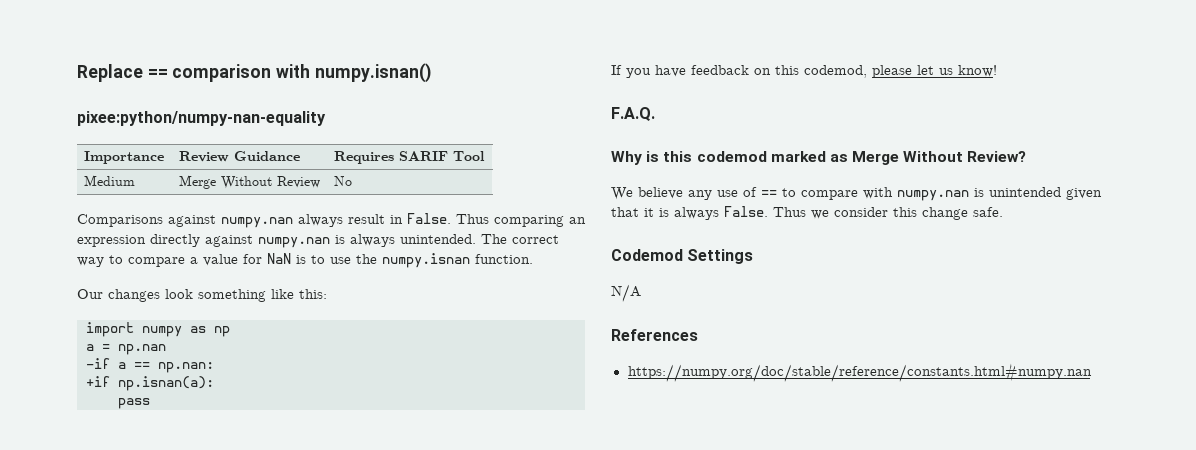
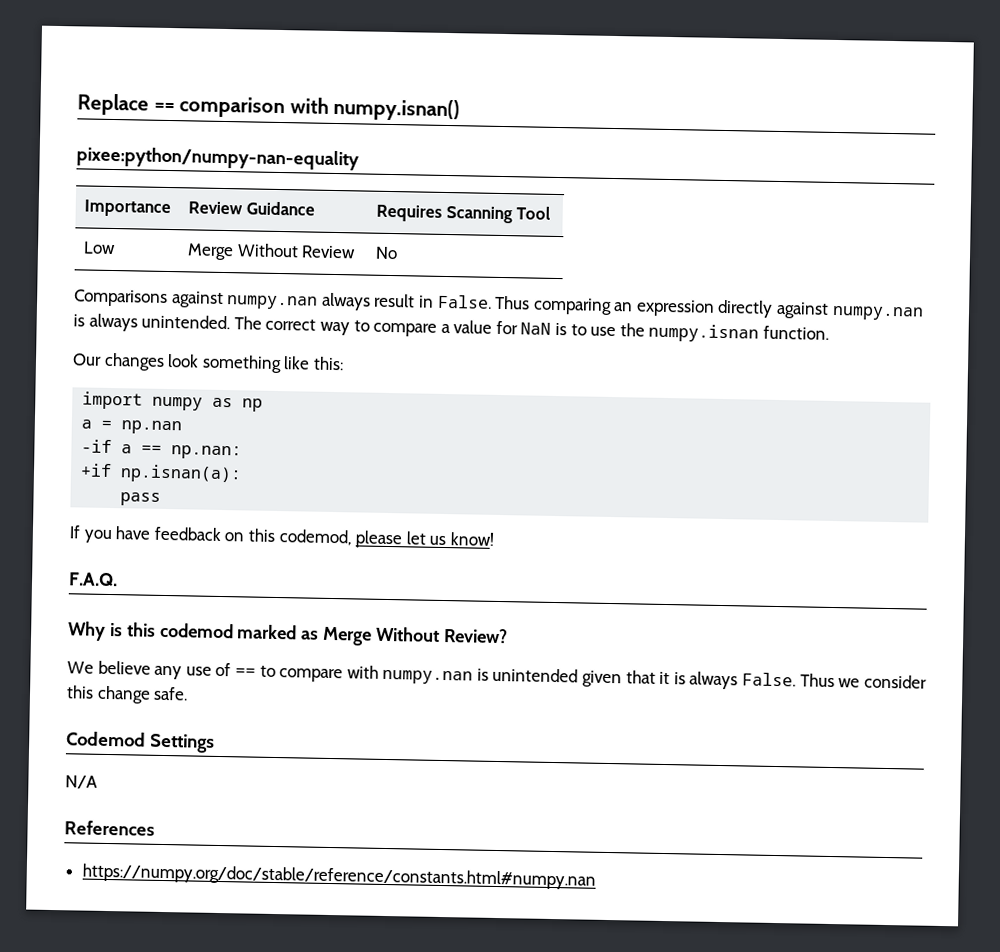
- Importance | Review Guidance | Requires SARIF Tool
+ Importance | Review Guidance | Requires Scanning Tool
- Medium | Merge Without Review | No
+ Low | Merge Without Review | No

